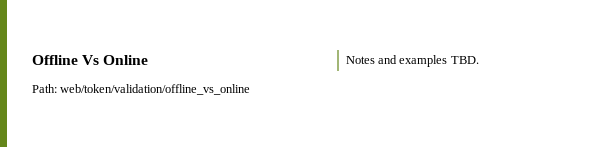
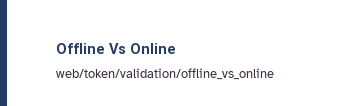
- Path: web/token/validation/offline_vs_online
+ web/token/validation/offline_vs_online
- Notes and examples TBD.

